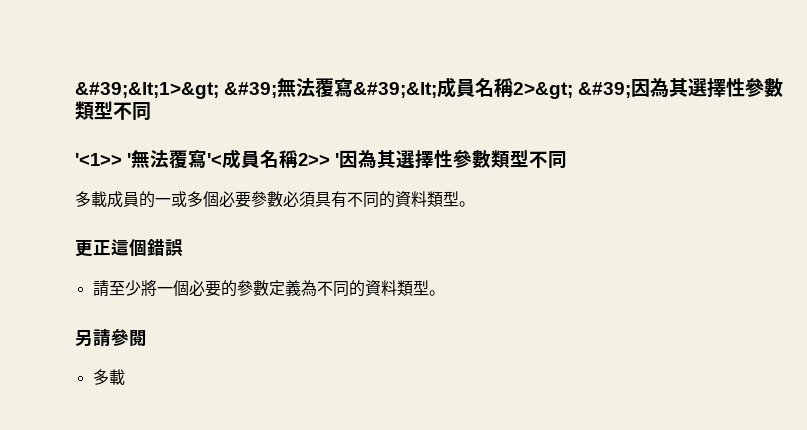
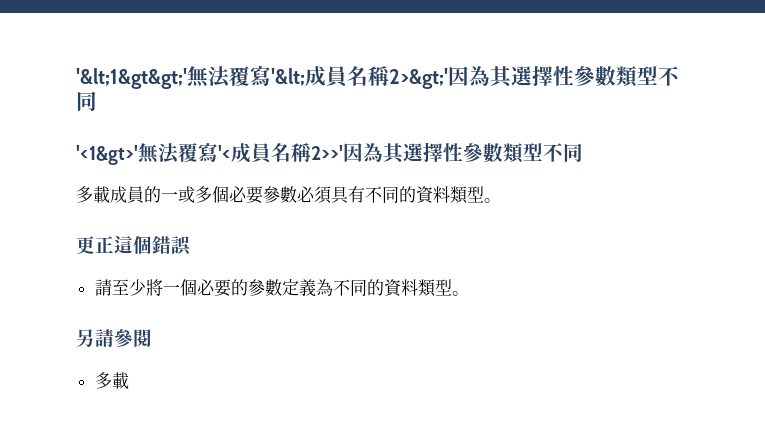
- &#39;&lt;1>&gt; &#39;無法覆寫&#39;&lt;成員名稱2>&gt; &#39;因為其選擇性參數類型不同
- '<1>> '無法覆寫'<成員名稱2>> '因為其選擇性參數類型不同
+ '&lt;1&gt&gt;'無法覆寫'&lt;成員名稱2>&gt;'因為其選擇性參數類型不同
+ '<1&gt>'無法覆寫'<成員名稱2>>'因為其選擇性參數類型不同

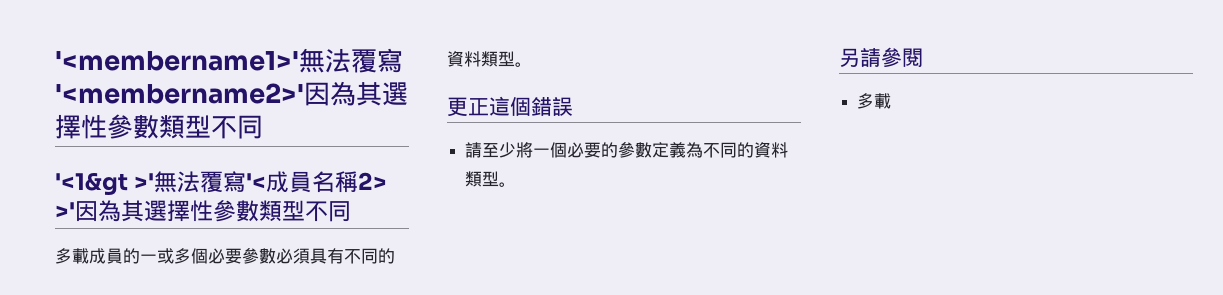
- '&lt;1&gt&gt;'無法覆寫'&lt;成員名稱2>&gt;'因為其選擇性參數類型不同
- '<1&gt>'無法覆寫'<成員名稱2>>'因為其選擇性參數類型不同
+ '<membername1>'無法覆寫'<membername2>'因為其選擇性參數類型不同
+ '<1&gt >'無法覆寫'<成員名稱2> >'因為其選擇性參數類型不同

